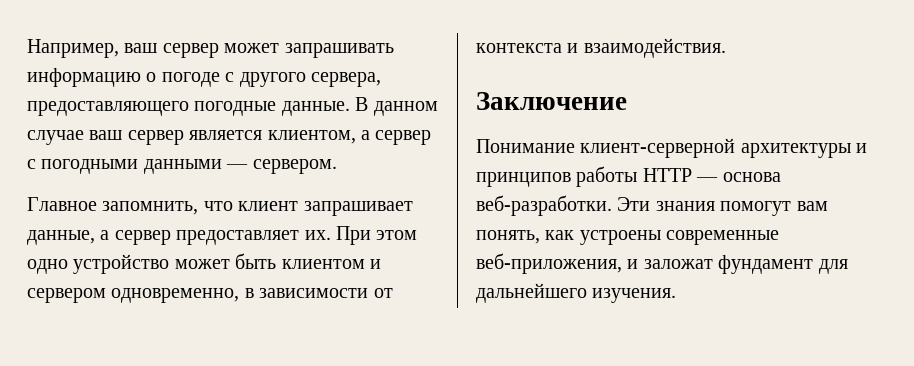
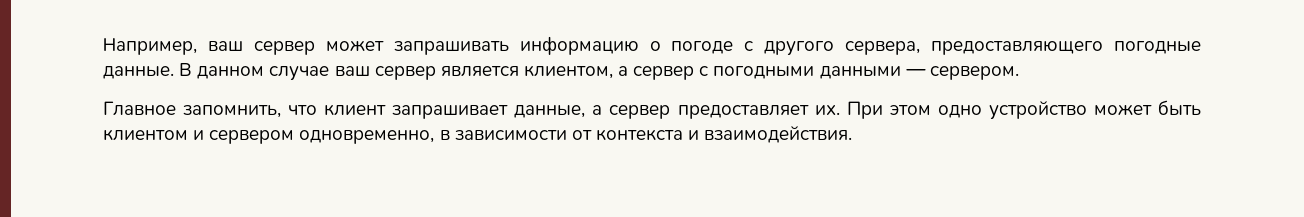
- Заключение
- Понимание клиент-серверной архитектуры и принципов работы HTTP — основа веб-разработки. Эти знания помогут вам понять, как устроены современные веб-приложения, и заложат фундамент для дальнейшего изучения.

